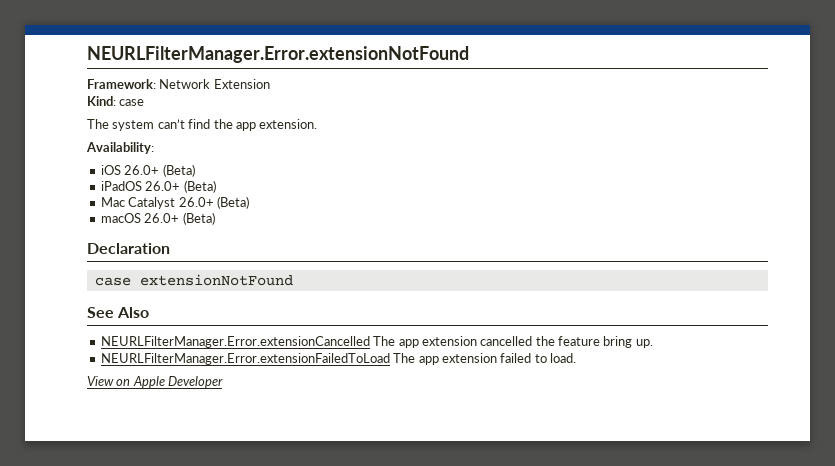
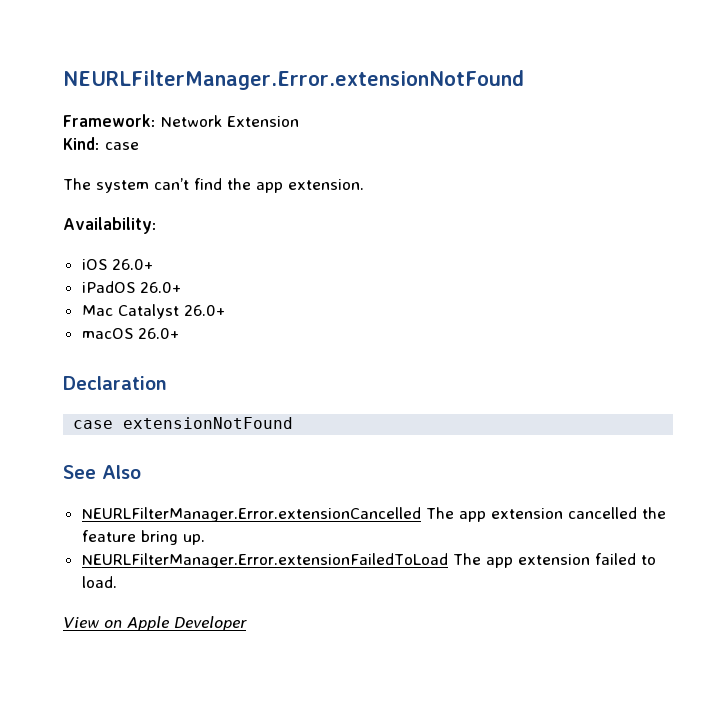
- iOS 26.0+ (Beta)
+ iOS 26.0+
- iPadOS 26.0+ (Beta)
+ iPadOS 26.0+
- Mac Catalyst 26.0+ (Beta)
+ Mac Catalyst 26.0+
- macOS 26.0+ (Beta)
+ macOS 26.0+

